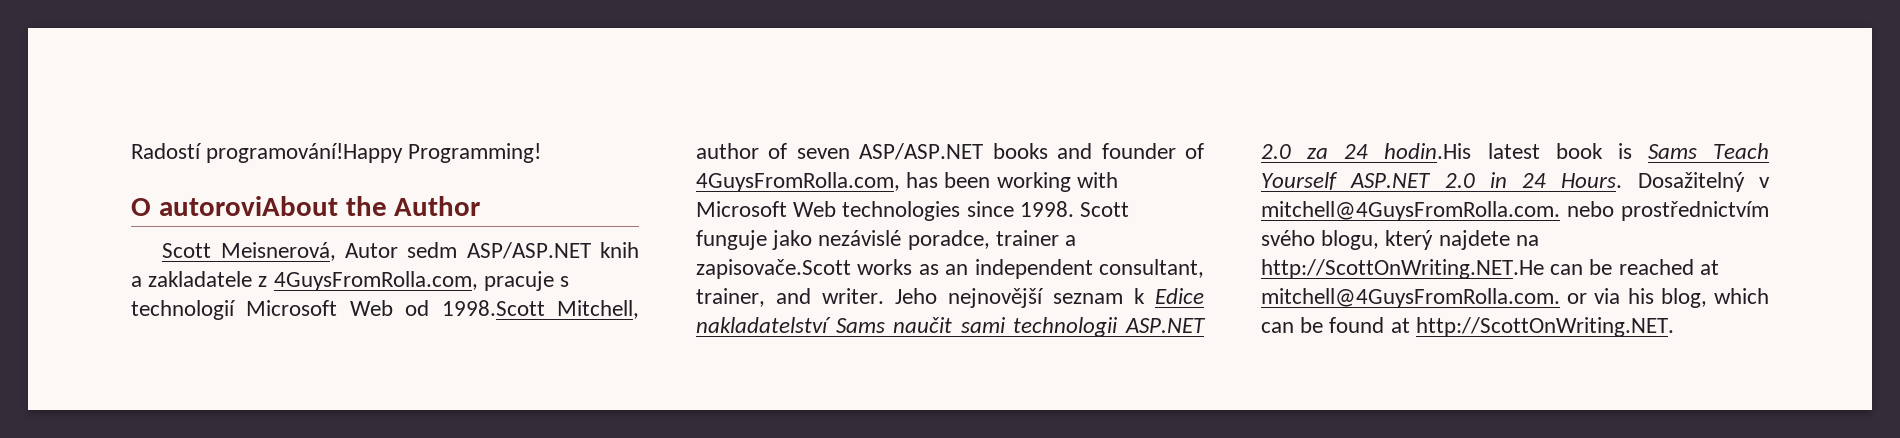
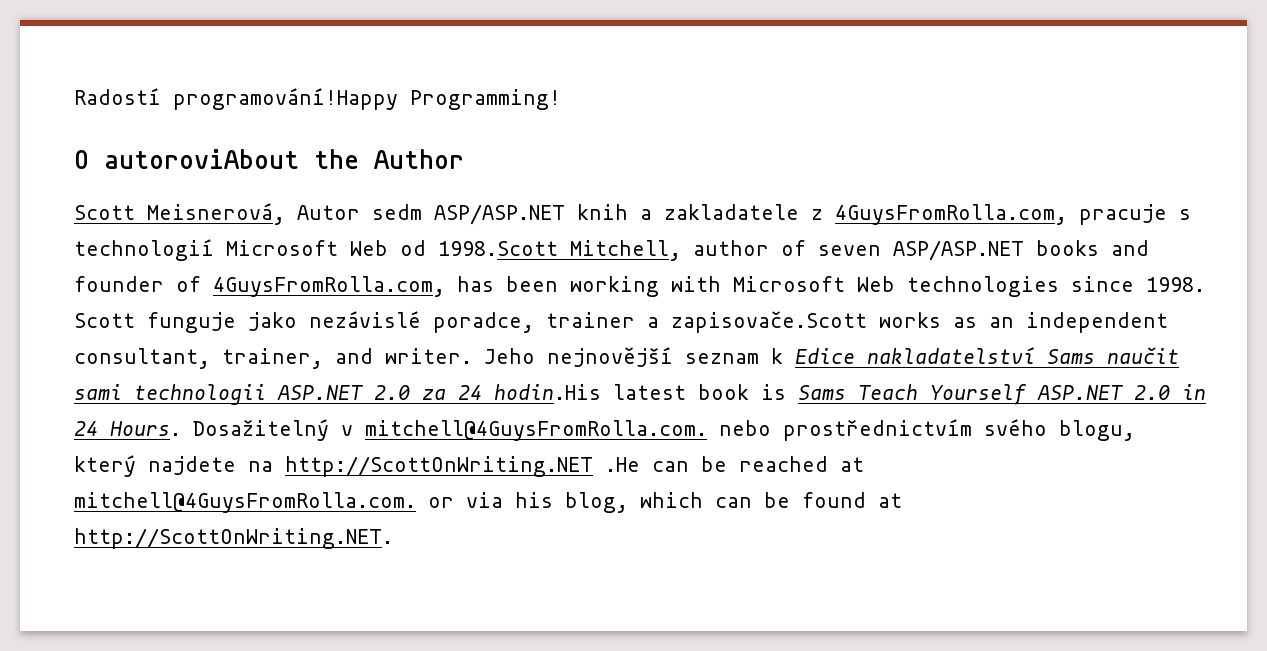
- Dosažitelný v mitchell@4GuysFromRolla.com. nebo prostřednictvím svého blogu, který najdete na http://ScottOnWriting.NET.He can be reached at mitchell@4GuysFromRolla.com. or via his blog, which can be found at http://ScottOnWriting.NET.
+ Dosažitelný v mitchell@4GuysFromRolla.com. nebo prostřednictvím svého blogu, který najdete na http://ScottOnWriting.NET .He can be reached at mitchell@4GuysFromRolla.com. or via his blog, which can be found at http://ScottOnWriting.NET.

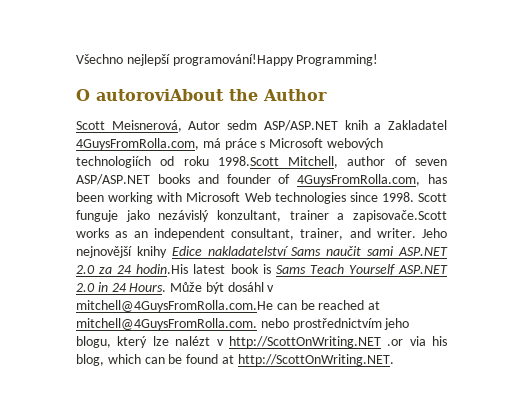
- Radostí programování!Happy Programming!
+ Všechno nejlepší programování!Happy Programming!
- Scott Meisnerová, Autor sedm ASP/ASP.NET knih a zakladatele z 4GuysFromRolla.com, pracuje s technologií Microsoft Web od 1998.Scott Mitchell, author of seven ASP/ASP.NET books and founder of 4GuysFromRolla.com, has been working with Microsoft Web technologies since 1998.
+ Scott Meisnerová, Autor sedm ASP/ASP.NET knih a Zakladatel 4GuysFromRolla.com, má práce s Microsoft webových technologiích od roku 1998.Scott Mitchell, author of seven ASP/ASP.NET books and founder of 4GuysFromRolla.com, has been working with Microsoft Web technologies since 1998.
- Scott funguje jako nezávislé poradce, trainer a zapisovače.Scott works as an independent consultant, trainer, and writer.
+ Scott funguje jako nezávislý konzultant, trainer a zapisovače.Scott works as an independent consultant, trainer, and writer.
- Jeho nejnovější seznam k Edice nakladatelství Sams naučit sami technologii ASP.NET 2.0 za 24 hodin.His latest book is Sams Teach Yourself ASP.NET 2.0 in 24 Hours.
+ Jeho nejnovější knihy Edice nakladatelství Sams naučit sami ASP.NET 2.0 za 24 hodin.His latest book is Sams Teach Yourself ASP.NET 2.0 in 24 Hours.
- Dosažitelný v mitchell@4GuysFromRolla.com. nebo prostřednictvím svého blogu, který najdete na http://ScottOnWriting.NET .He can be reached at mitchell@4GuysFromRolla.com. or via his blog, which can be found at http://ScottOnWriting.NET.
+ Může být dosáhl v mitchell@4GuysFromRolla.com.He can be reached at mitchell@4GuysFromRolla.com. nebo prostřednictvím jeho blogu, který lze nalézt v http://ScottOnWriting.NET .or via his blog, which can be found at http://ScottOnWriting.NET.

